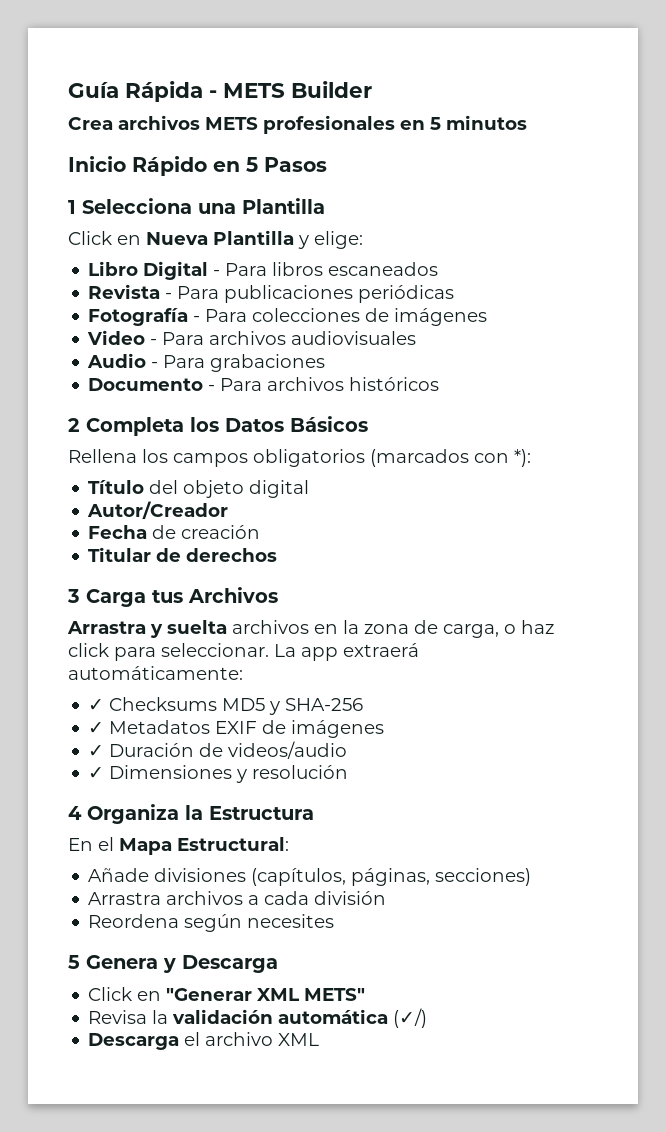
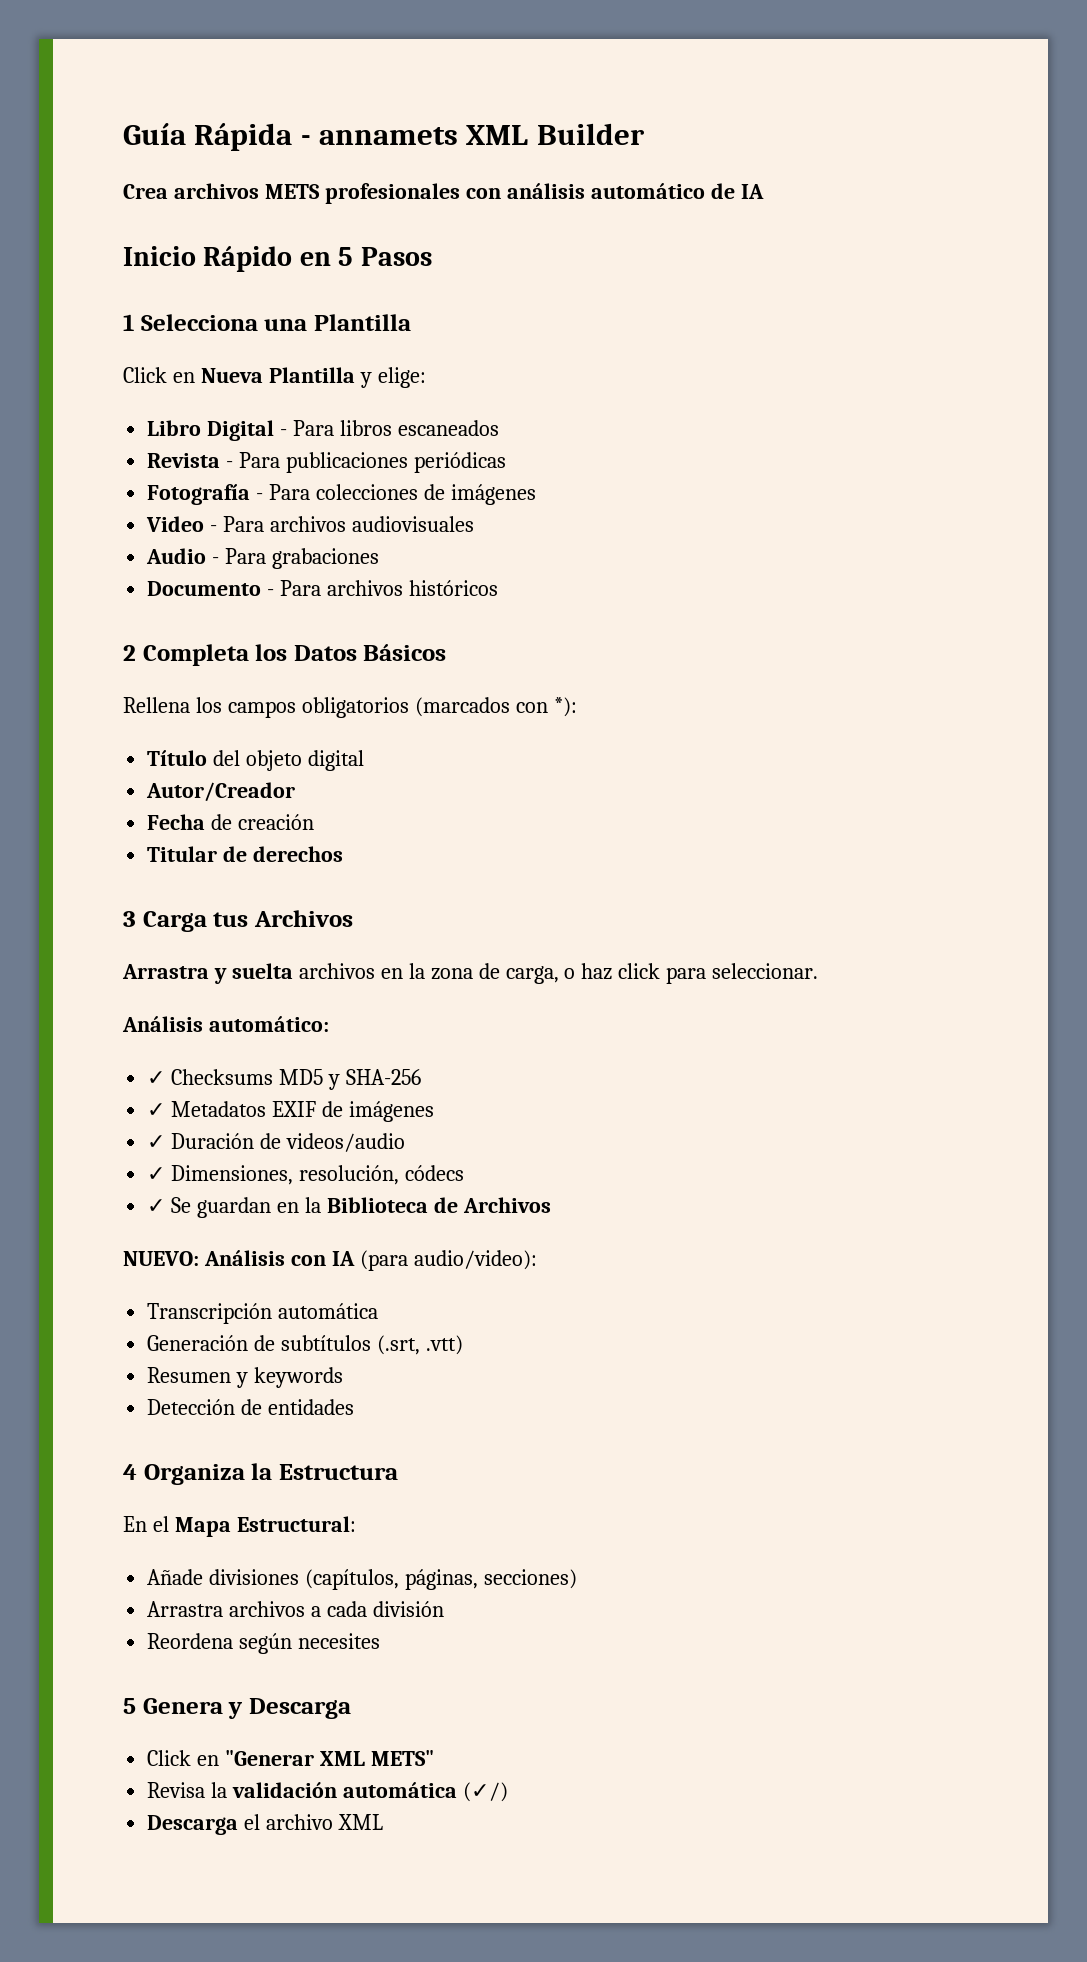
- Guía Rápida - METS Builder
+ Guía Rápida - annamets XML Builder
- Crea archivos METS profesionales en 5 minutos
+ Crea archivos METS profesionales con análisis automático de IA
- Arrastra y suelta archivos en la zona de carga, o haz click para seleccionar. La app extraerá automáticamente:
+ Arrastra y suelta archivos en la zona de carga, o haz click para seleccionar.
+ Análisis automático:
- ✓ Dimensiones y resolución
+ ✓ Dimensiones, resolución, códecs
+ ✓ Se guardan en la Biblioteca de Archivos
+ NUEVO: Análisis con IA (para audio/video):
+ Transcripción automática
+ Generación de subtítulos (.srt, .vtt)
+ Resumen y keywords
+ Detección de entidades

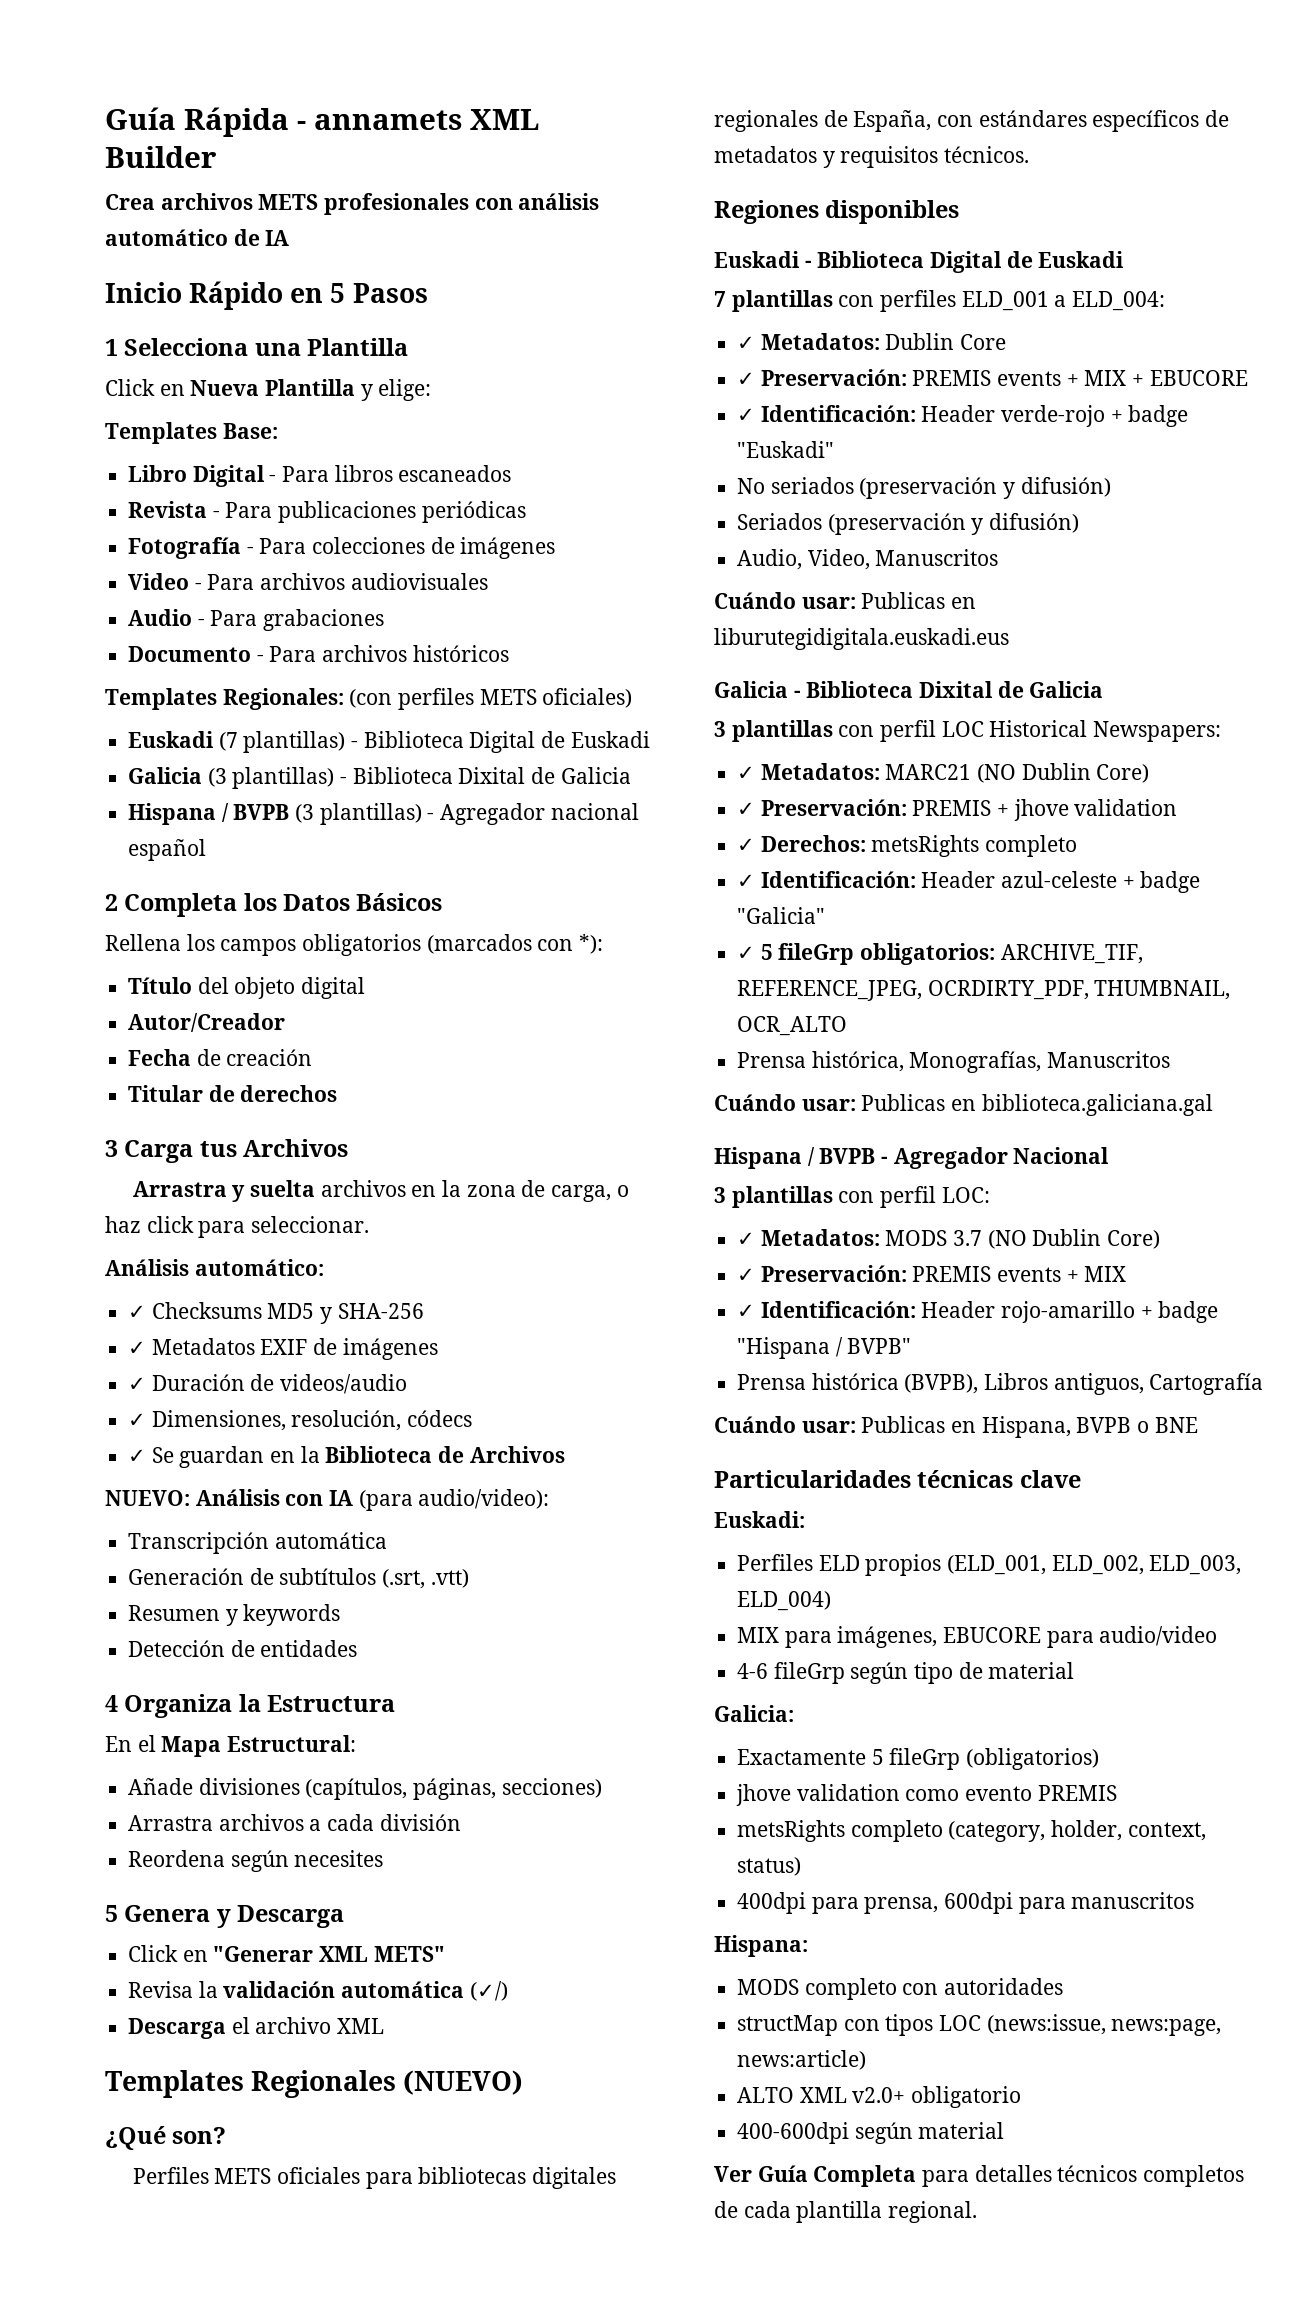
+ Templates Base:
+ Templates Regionales: (con perfiles METS oficiales)
+ Euskadi (7 plantillas) - Biblioteca Digital de Euskadi
+ Galicia (3 plantillas) - Biblioteca Dixital de Galicia
+ Hispana / BVPB (3 plantillas) - Agregador nacional español
+ Templates Regionales (NUEVO)
+ ¿Qué son?
+ Perfiles METS oficiales para bibliotecas digitales regionales de España, con estándares específicos de metadatos y requisitos técnicos.
+ Regiones disponibles
+ Euskadi - Biblioteca Digital de Euskadi
+ 7 plantillas con perfiles ELD_001 a ELD_004:
+ ✓ Metadatos: Dublin Core
+ ✓ Preservación: PREMIS events + MIX + EBUCORE
+ ✓ Identificación: Header verde-rojo + badge "Euskadi"
+ No seriados (preservación y difusión)
+ Seriados (preservación y difusión)
+ Audio, Video, Manuscritos
+ Cuándo usar: Publicas en liburutegidigitala.euskadi.eus
+ Galicia - Biblioteca Dixital de Galicia
+ 3 plantillas con perfil LOC Historical Newspapers:
+ ✓ Metadatos: MARC21 (NO Dublin Core)
+ ✓ Preservación: PREMIS + jhove validation
+ ✓ Derechos: metsRights completo
+ ✓ Identificación: Header azul-celeste + badge "Galicia"
+ ✓ 5 fileGrp obligatorios: ARCHIVE_TIF, REFERENCE_JPEG, OCRDIRTY_PDF, THUMBNAIL, OCR_ALTO
+ Prensa histórica, Monografías, Manuscritos
+ Cuándo usar: Publicas en biblioteca.galiciana.gal
+ Hispana / BVPB - Agregador Nacional
+ 3 plantillas con perfil LOC:
+ ✓ Metadatos: MODS 3.7 (NO Dublin Core)
+ ✓ Preservación: PREMIS events + MIX
+ ✓ Identificación: Header rojo-amarillo + badge "Hispana / BVPB"
+ Prensa histórica (BVPB), Libros antiguos, Cartografía
+ Cuándo usar: Publicas en Hispana, BVPB o BNE
+ Particularidades técnicas clave
+ Euskadi:
+ Perfiles ELD propios (ELD_001, ELD_002, ELD_003, ELD_004)
+ MIX para imágenes, EBUCORE para audio/video
+ 4-6 fileGrp según tipo de material
+ Galicia:
+ Exactamente 5 fileGrp (obligatorios)
+ jhove validation como evento PREMIS
+ metsRights completo (category, holder, context, status)
+ 400dpi para prensa, 600dpi para manuscritos
+ Hispana:
+ MODS completo con autoridades
+ structMap con tipos LOC (news:issue, news:page, news:article)
+ ALTO XML v2.0+ obligatorio
+ 400-600dpi según material
+ Ver Guía Completa para detalles técnicos completos de cada plantilla regional.

